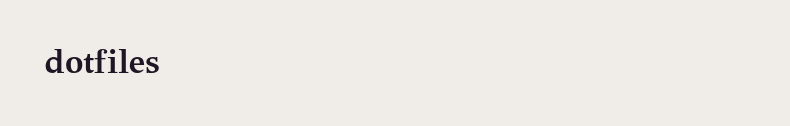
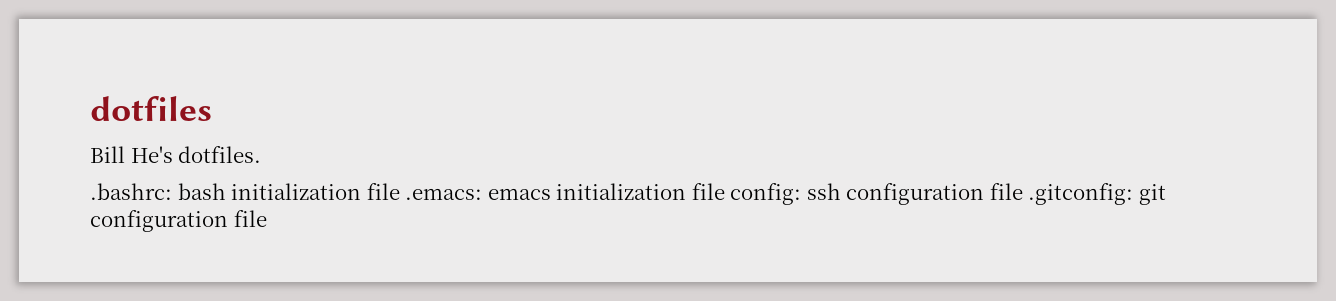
+ Bill He's dotfiles.
+ .bashrc: bash initialization file .emacs: emacs initialization file config: ssh configuration file .gitconfig: git configuration file

